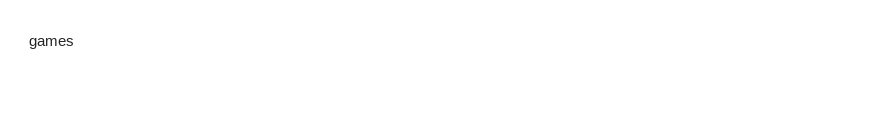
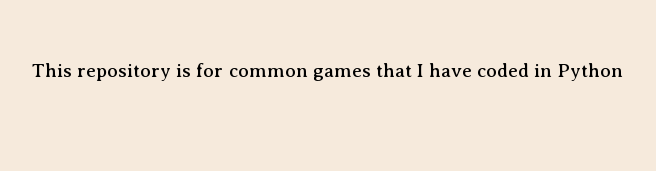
- games
+ This repository is for common games that I have coded in Python

